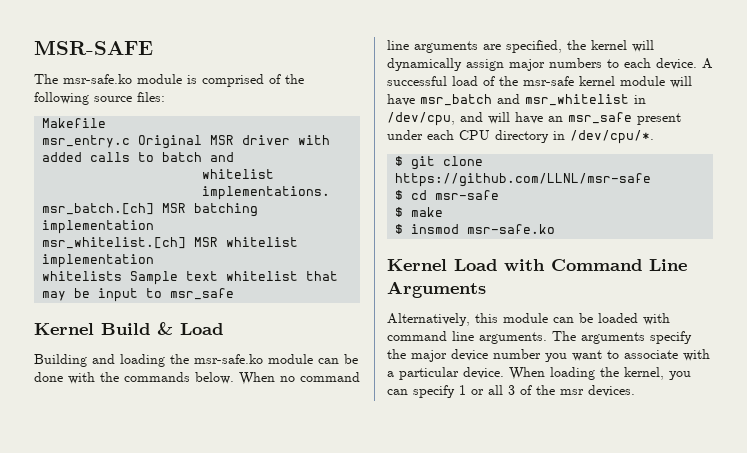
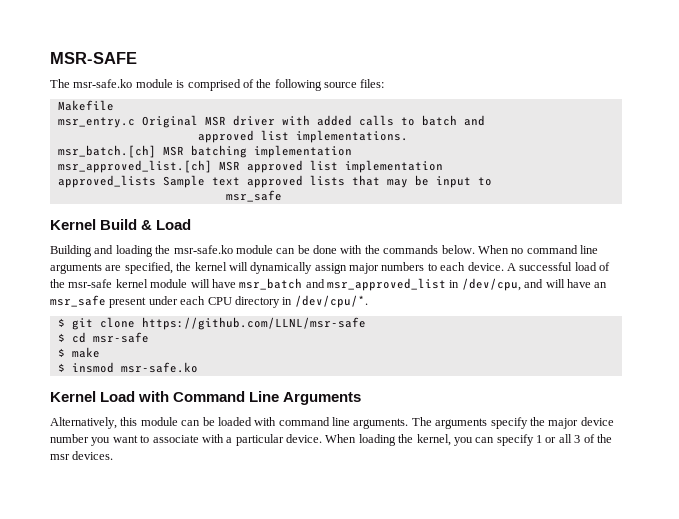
- whitelist implementations.
+ approved list implementations.
- msr_whitelist.[ch] MSR whitelist implementation
- whitelists Sample text whitelist that may be input to msr_safe
+ msr_approved_list.[ch] MSR approved list implementation
+ approved_lists Sample text approved lists that may be input to
+ msr_safe
- A successful load of the msr-safe kernel module will have msr_batch and msr_whitelist in /dev/cpu, and will have an msr_safe present under each CPU directory in /dev/cpu/*.
+ A successful load of the msr-safe kernel module will have msr_batch and msr_approved_list in /dev/cpu, and will have an msr_safe present under each CPU directory in /dev/cpu/*.

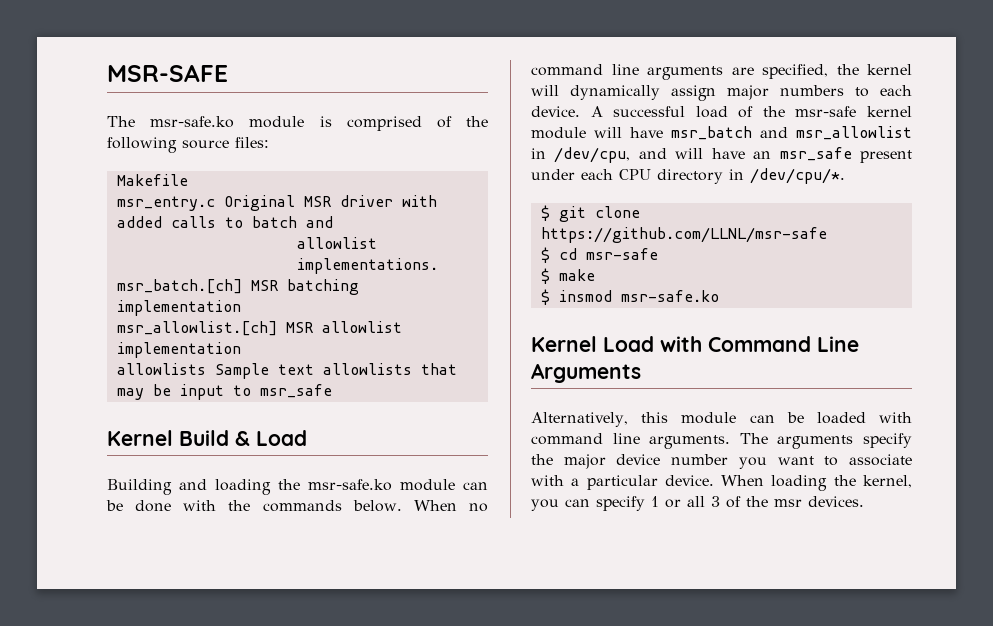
- approved list implementations.
+ allowlist implementations.
- msr_approved_list.[ch] MSR approved list implementation
- approved_lists Sample text approved lists that may be input to
- msr_safe
+ msr_allowlist.[ch] MSR allowlist implementation
+ allowlists Sample text allowlists that may be input to msr_safe
- A successful load of the msr-safe kernel module will have msr_batch and msr_approved_list in /dev/cpu, and will have an msr_safe present under each CPU directory in /dev/cpu/*.
+ A successful load of the msr-safe kernel module will have msr_batch and msr_allowlist in /dev/cpu, and will have an msr_safe present under each CPU directory in /dev/cpu/*.

